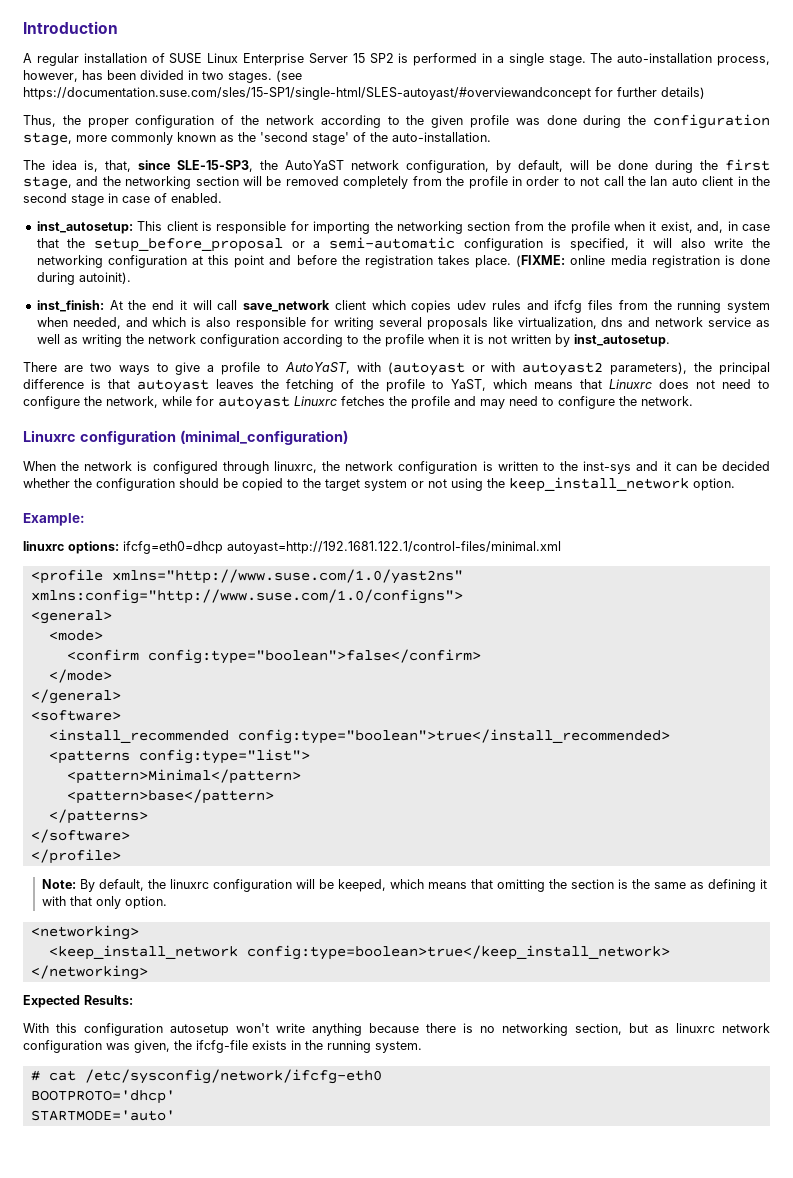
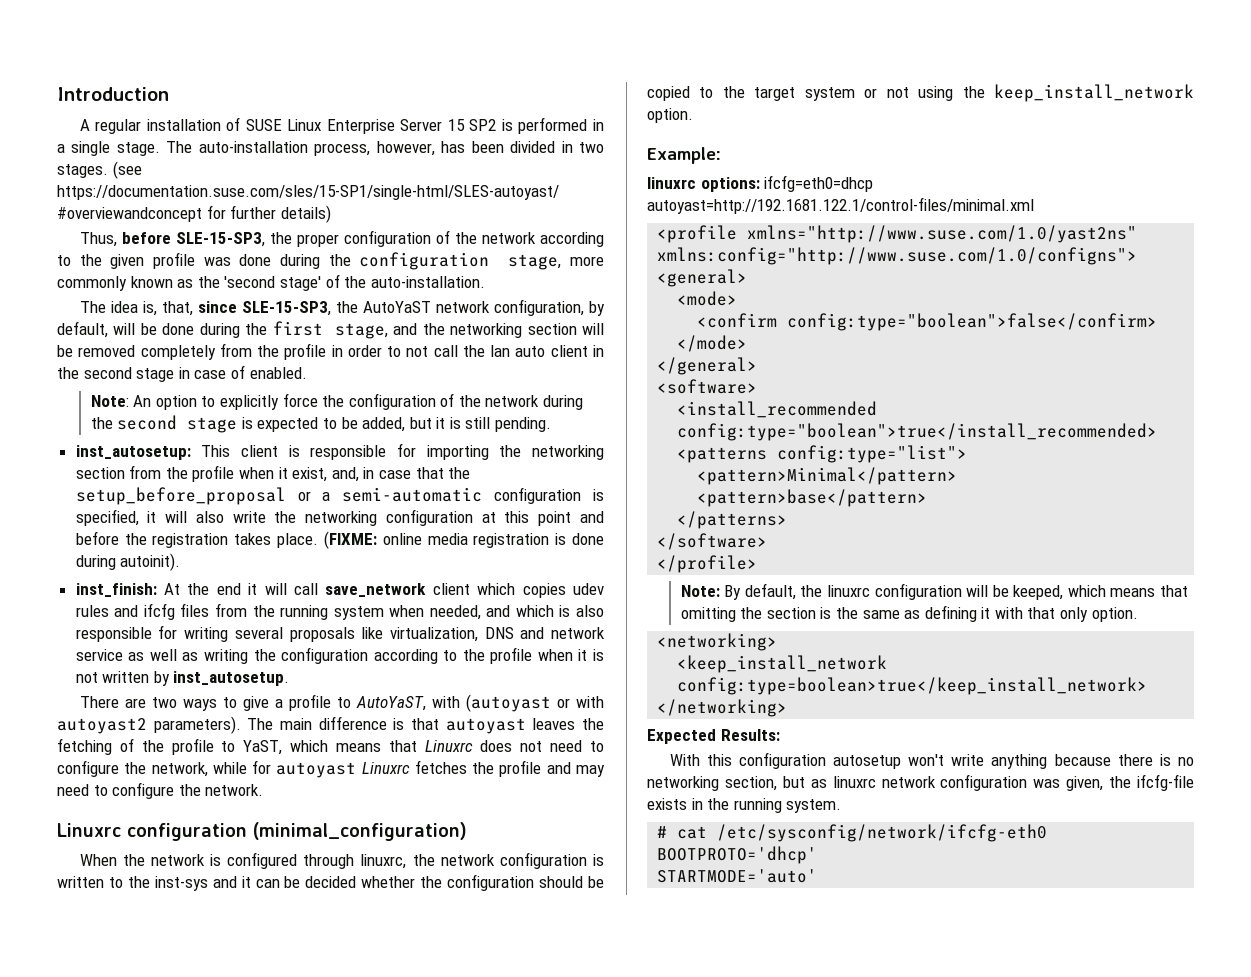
- Thus, the proper configuration of the network according to the given profile was done during the configuration stage, more commonly known as the 'second stage' of the auto-installation.
+ Thus, before SLE-15-SP3, the proper configuration of the network according to the given profile was done during the configuration stage, more commonly known as the 'second stage' of the auto-installation.
+ Note: An option to explicitly force the configuration of the network during the second stage is expected to be added, but it is still pending.
- inst_finish: At the end it will call save_network client which copies udev rules and ifcfg files from the running system when needed, and which is also responsible for writing several proposals like virtualization, dns and network service as well as writing the network configuration according to the profile when it is not written by inst_autosetup.
+ inst_finish: At the end it will call save_network client which copies udev rules and ifcfg files from the running system when needed, and which is also responsible for writing several proposals like virtualization, DNS and network service as well as writing the configuration according to the profile when it is not written by inst_autosetup.
- There are two ways to give a profile to AutoYaST, with (autoyast or with autoyast2 parameters), the principal difference is that autoyast leaves the fetching of the profile to YaST, which means that Linuxrc does not need to configure the network, while for autoyast Linuxrc fetches the profile and may need to configure the network.
+ There are two ways to give a profile to AutoYaST, with (autoyast or with autoyast2 parameters). The main difference is that autoyast leaves the fetching of the profile to YaST, which means that Linuxrc does not need to configure the network, while for autoyast Linuxrc fetches the profile and may need to configure the network.

